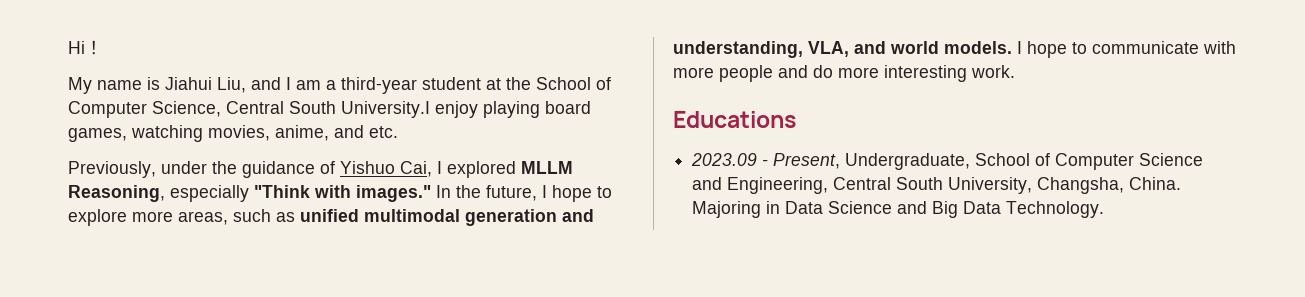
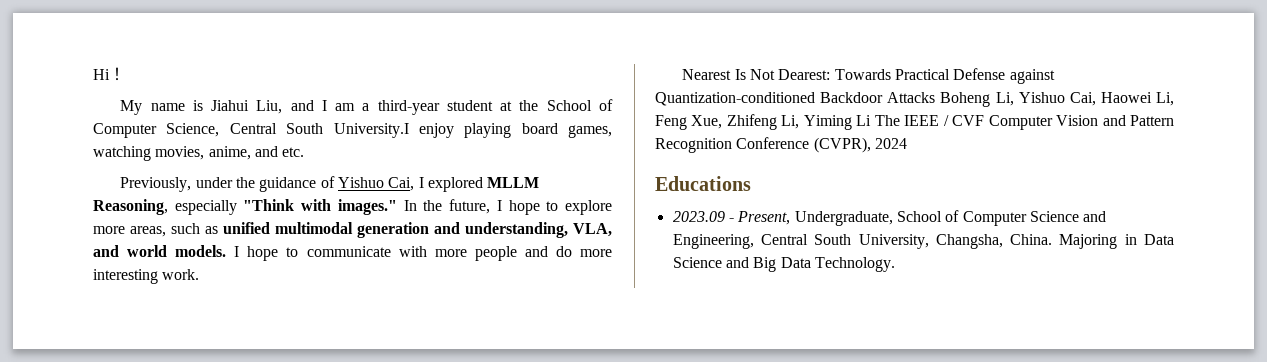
+ Nearest Is Not Dearest: Towards Practical Defense against Quantization-conditioned Backdoor Attacks Boheng Li, Yishuo Cai, Haowei Li, Feng Xue, Zhifeng Li, Yiming Li The IEEE / CVF Computer Vision and Pattern Recognition Conference (CVPR), 2024

